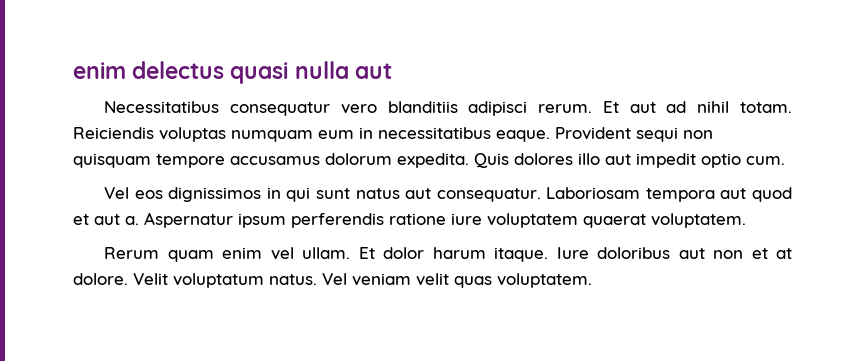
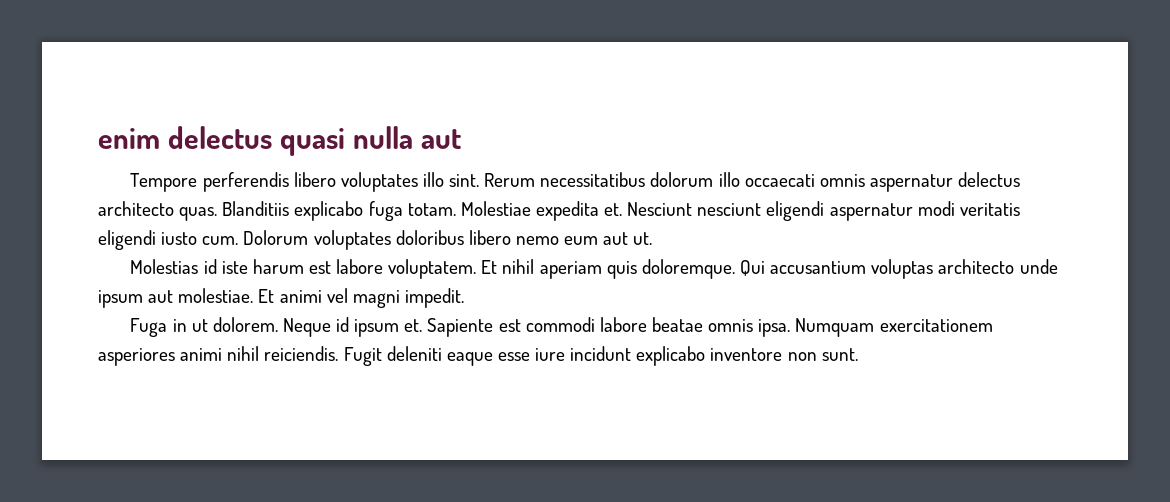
- Necessitatibus consequatur vero blanditiis adipisci rerum. Et aut ad nihil totam. Reiciendis voluptas numquam eum in necessitatibus eaque. Provident sequi non quisquam tempore accusamus dolorum expedita. Quis dolores illo aut impedit optio cum.
- Vel eos dignissimos in qui sunt natus aut consequatur. Laboriosam tempora aut quod et aut a. Aspernatur ipsum perferendis ratione iure voluptatem quaerat voluptatem.
- Rerum quam enim vel ullam. Et dolor harum itaque. Iure doloribus aut non et at dolore. Velit voluptatum natus. Vel veniam velit quas voluptatem.
+ Tempore perferendis libero voluptates illo sint. Rerum necessitatibus dolorum illo occaecati omnis aspernatur delectus architecto quas. Blanditiis explicabo fuga totam. Molestiae expedita et. Nesciunt nesciunt eligendi aspernatur modi veritatis eligendi iusto cum. Dolorum voluptates doloribus libero nemo eum aut ut.
+ Molestias id iste harum est labore voluptatem. Et nihil aperiam quis doloremque. Qui accusantium voluptas architecto unde ipsum aut molestiae. Et animi vel magni impedit.
+ Fuga in ut dolorem. Neque id ipsum et. Sapiente est commodi labore beatae omnis ipsa. Numquam exercitationem asperiores animi nihil reiciendis. Fugit deleniti eaque esse iure incidunt explicabo inventore non sunt.

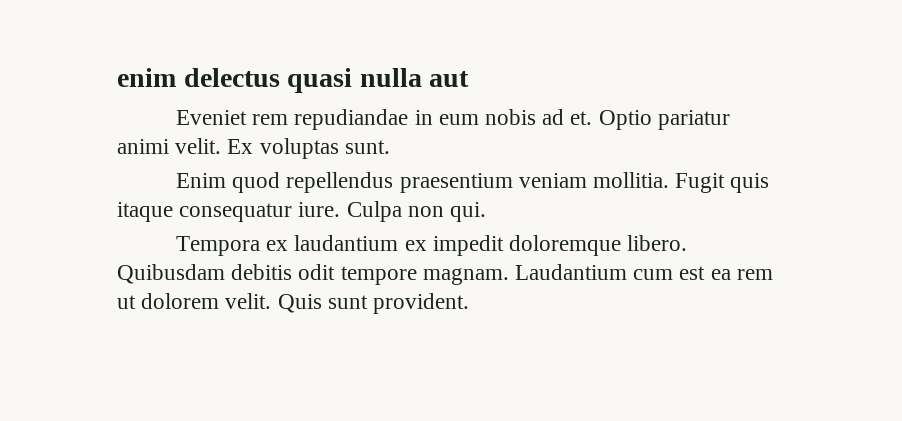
- Tempore perferendis libero voluptates illo sint. Rerum necessitatibus dolorum illo occaecati omnis aspernatur delectus architecto quas. Blanditiis explicabo fuga totam. Molestiae expedita et. Nesciunt nesciunt eligendi aspernatur modi veritatis eligendi iusto cum. Dolorum voluptates doloribus libero nemo eum aut ut.
- Molestias id iste harum est labore voluptatem. Et nihil aperiam quis doloremque. Qui accusantium voluptas architecto unde ipsum aut molestiae. Et animi vel magni impedit.
- Fuga in ut dolorem. Neque id ipsum et. Sapiente est commodi labore beatae omnis ipsa. Numquam exercitationem asperiores animi nihil reiciendis. Fugit deleniti eaque esse iure incidunt explicabo inventore non sunt.
+ Eveniet rem repudiandae in eum nobis ad et. Optio pariatur animi velit. Ex voluptas sunt.
+ Enim quod repellendus praesentium veniam mollitia. Fugit quis itaque consequatur iure. Culpa non qui.
+ Tempora ex laudantium ex impedit doloremque libero. Quibusdam debitis odit tempore magnam. Laudantium cum est ea rem ut dolorem velit. Quis sunt provident.

